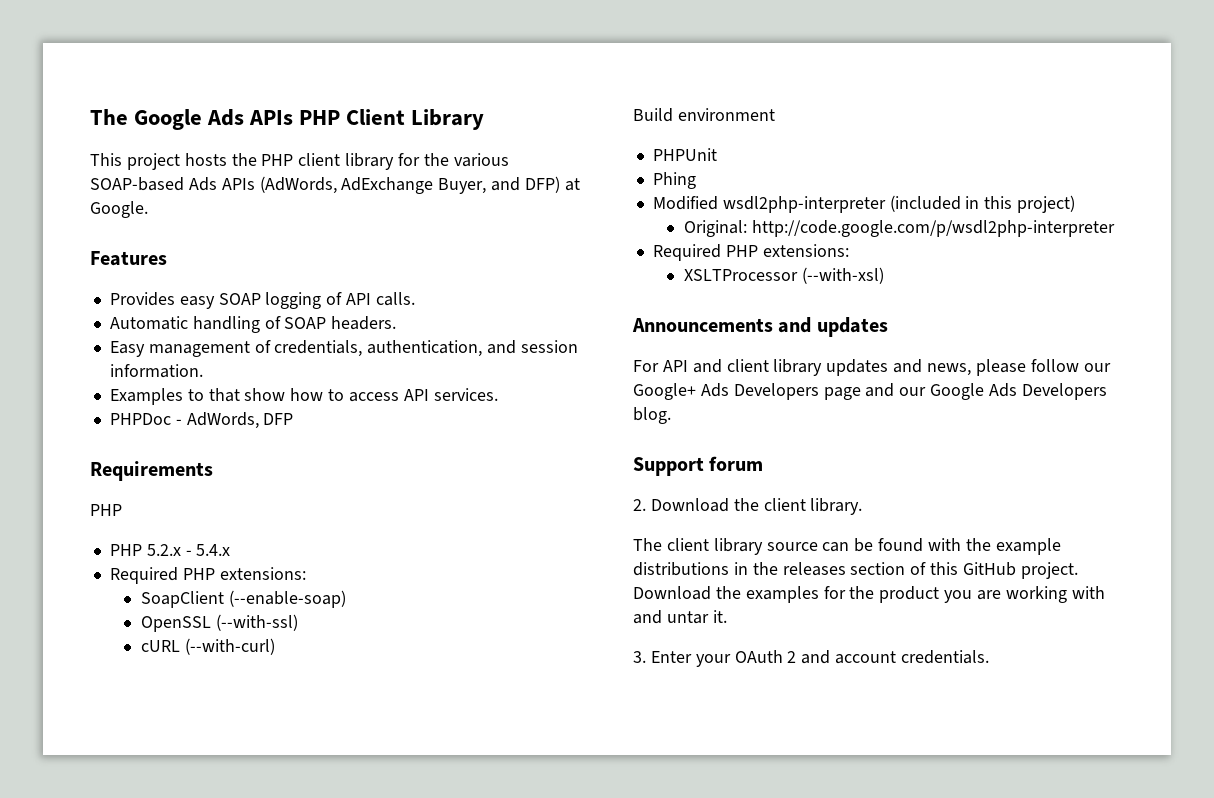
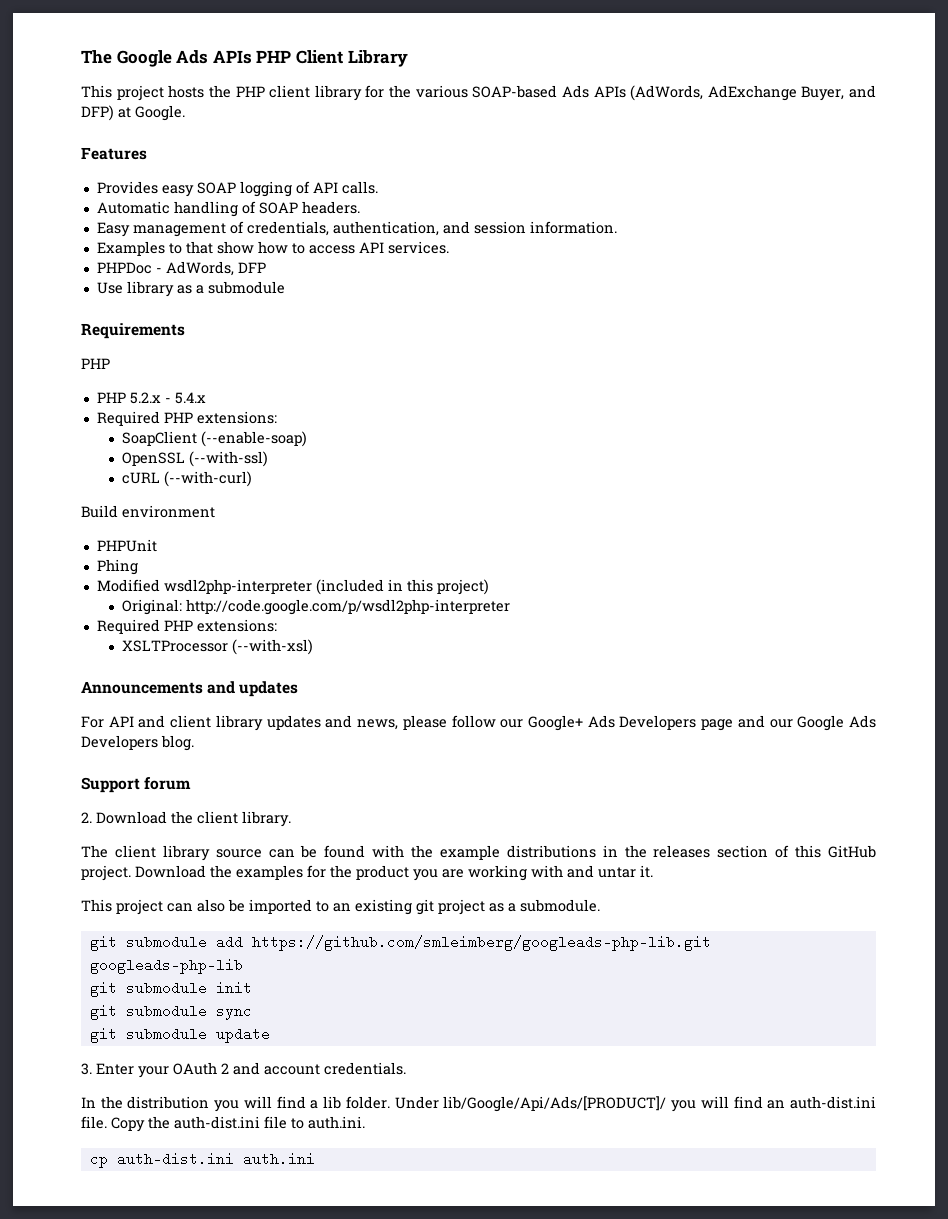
+ Use library as a submodule
+ This project can also be imported to an existing git project as a submodule.
+ git submodule add https://github.com/smleimberg/googleads-php-lib.git googleads-php-lib
+ git submodule init
+ git submodule sync
+ git submodule update
+ In the distribution you will find a lib folder. Under lib/Google/Api/Ads/[PRODUCT]/ you will find an auth-dist.ini file. Copy the auth-dist.ini file to auth.ini.
+ cp auth-dist.ini auth.ini

